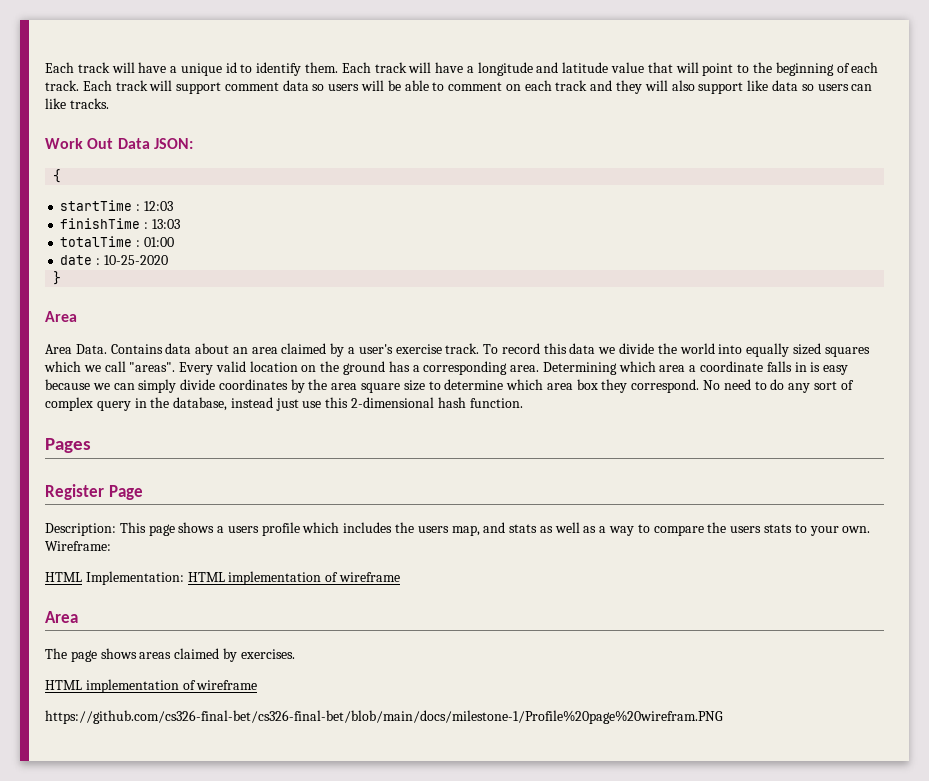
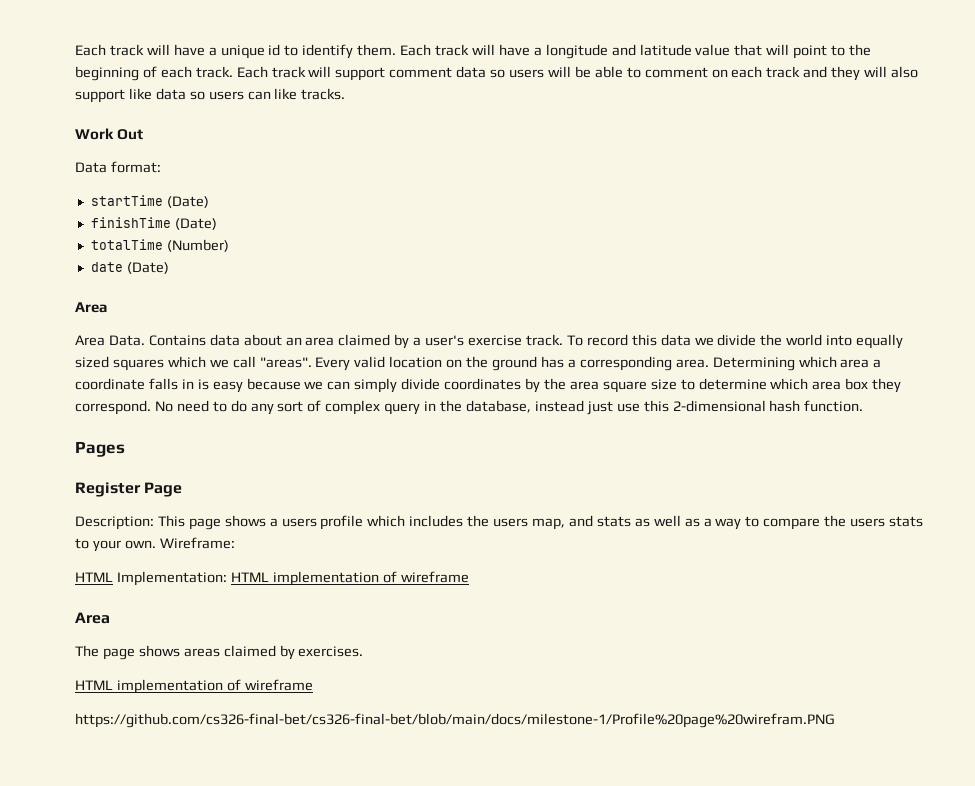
- Work Out Data JSON:
- {
+ Work Out
+ Data format:
- startTime : 12:03
+ startTime (Date)
- finishTime : 13:03
+ finishTime (Date)
- totalTime : 01:00
+ totalTime (Number)
- date : 10-25-2020
- }
+ date (Date)

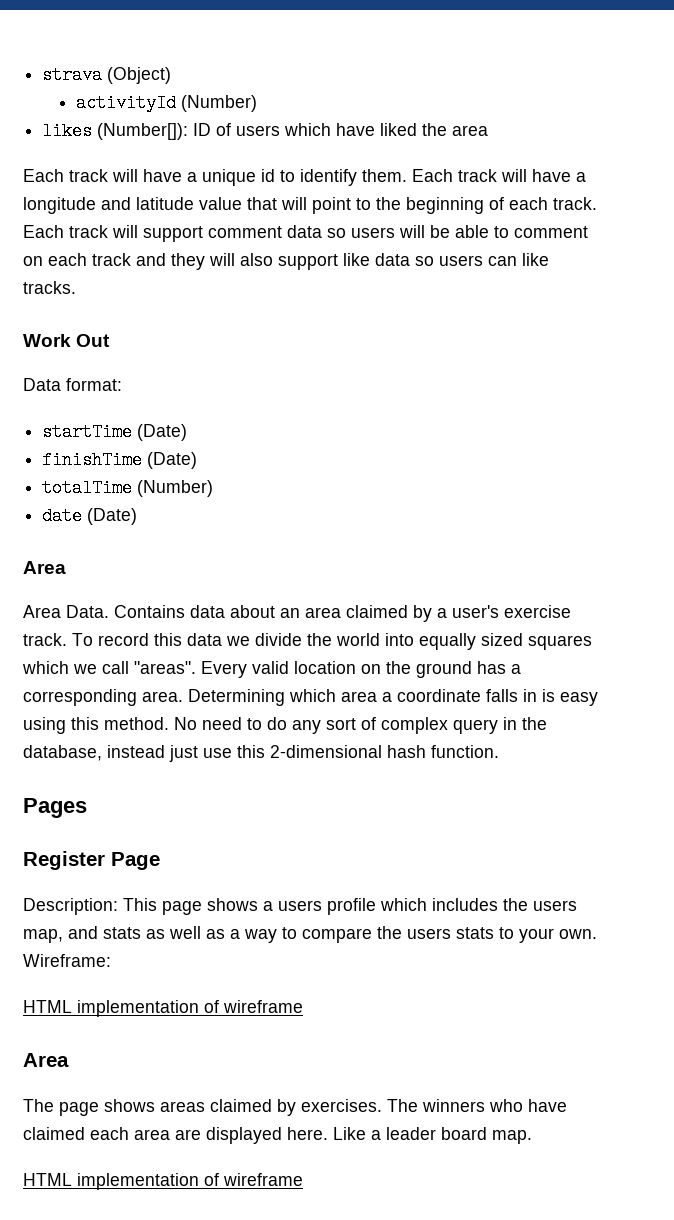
+ strava (Object)
+ activityId (Number)
+ likes (Number[]): ID of users which have liked the area
- Determining which area a coordinate falls in is easy because we can simply divide coordinates by the area square size to determine which area box they correspond.
+ Determining which area a coordinate falls in is easy using this method.
  Wireframe:
- HTML Implementation: HTML implementation of wireframe
+ HTML implementation of wireframe
- The page shows areas claimed by exercises.
+ The page shows areas claimed by exercises. The winners who have claimed each area are displayed here. Like a leader board map.
  HTML implementation of wireframe
- https://github.com/cs326-final-bet/cs326-final-bet/blob/main/docs/milestone-1/Profile%20page%20wirefram.PNG

